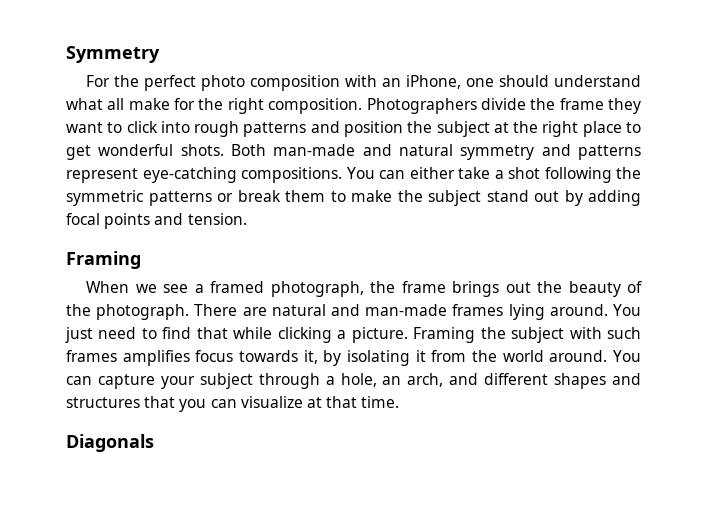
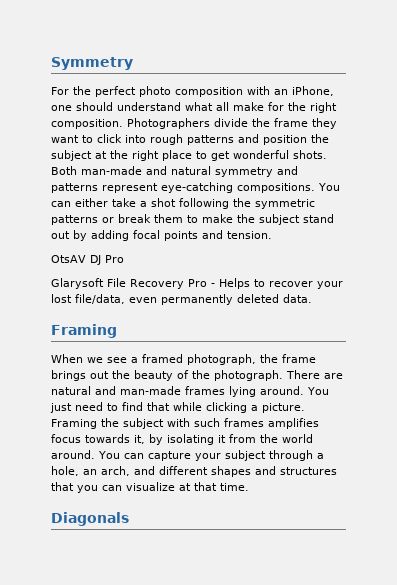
+ OtsAV DJ Pro
+ Glarysoft File Recovery Pro - Helps to recover your lost file/data, even permanently deleted data.

